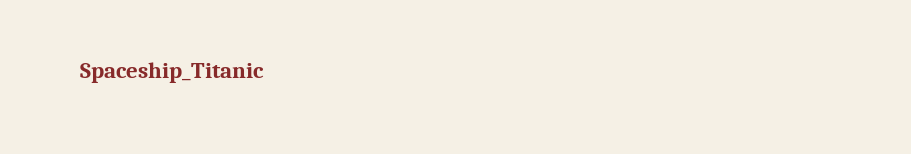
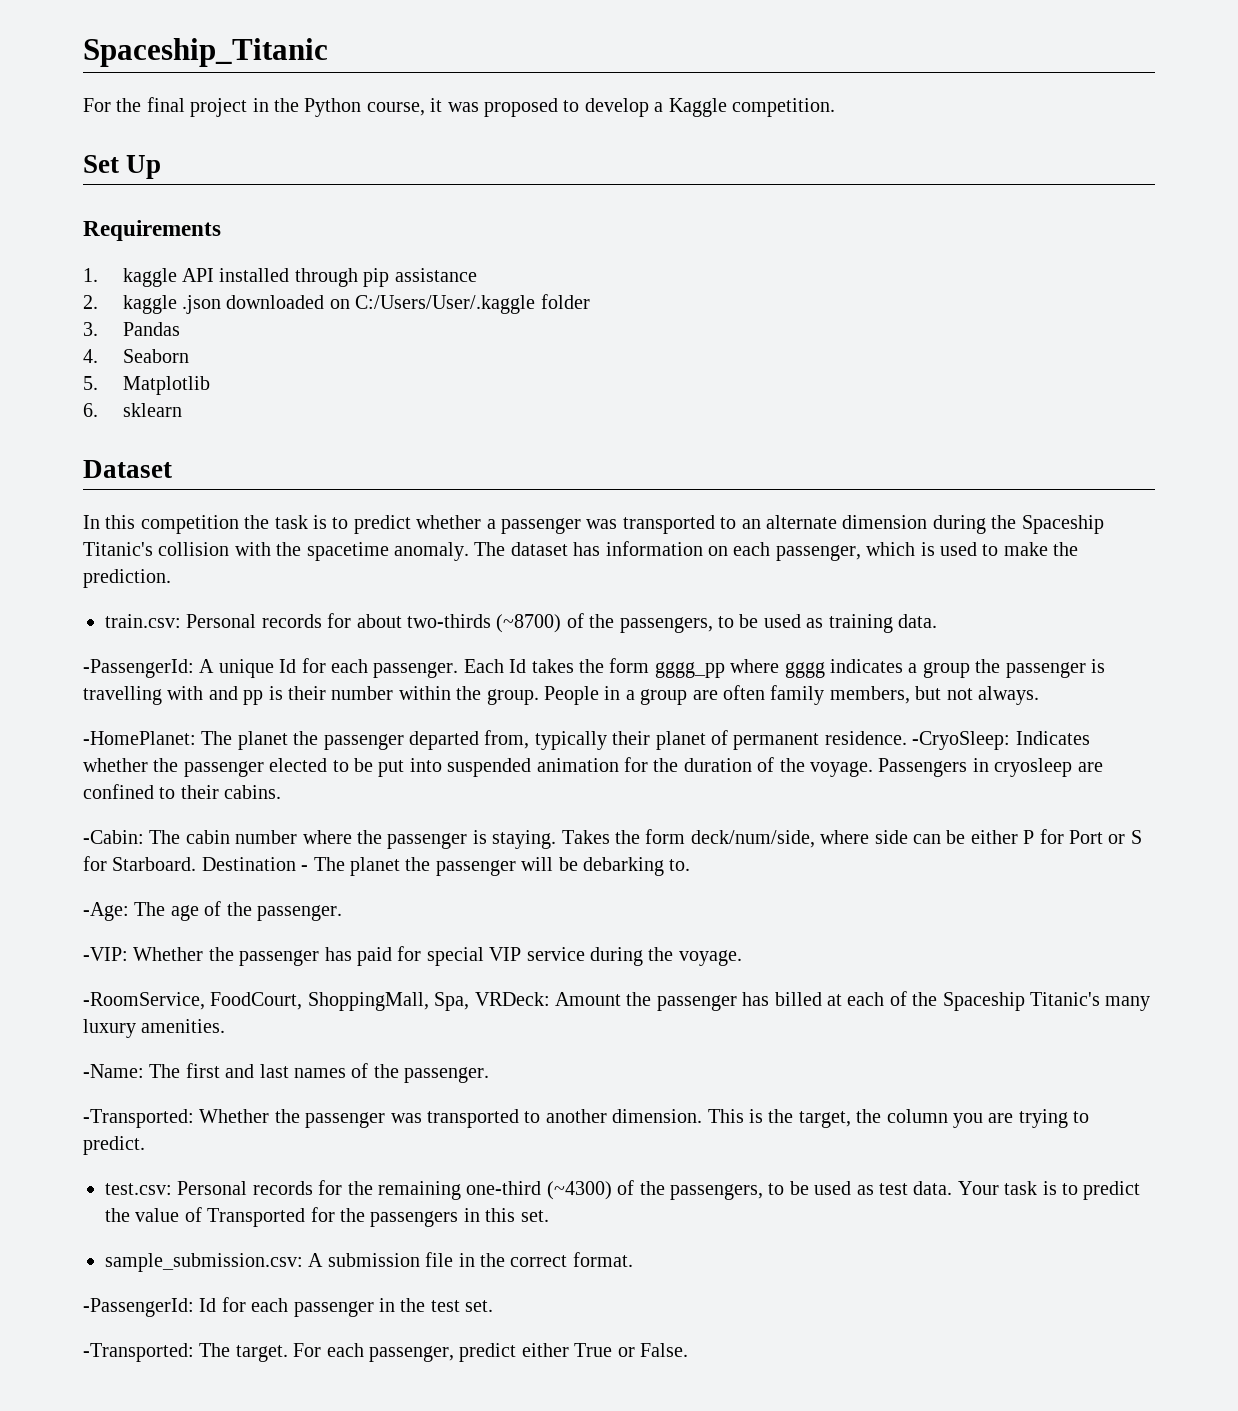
+ For the final project in the Python course, it was proposed to develop a Kaggle competition.
+ Set Up
+ Requirements
+ 1. kaggle API installed through pip assistance
+ 2. kaggle .json downloaded on C:/Users/User/.kaggle folder
+ 3. Pandas
+ 4. Seaborn
+ 5. Matplotlib
+ 6. sklearn
+ Dataset
+ In this competition the task is to predict whether a passenger was transported to an alternate dimension during the Spaceship Titanic's collision with the spacetime anomaly. The dataset has information on each passenger, which is used to make the prediction.
+ train.csv: Personal records for about two-thirds (~8700) of the passengers, to be used as training data.
+ -PassengerId: A unique Id for each passenger. Each Id takes the form gggg_pp where gggg indicates a group the passenger is travelling with and pp is their number within the group. People in a group are often family members, but not always.
+ -HomePlanet: The planet the passenger departed from, typically their planet of permanent residence. -CryoSleep: Indicates whether the passenger elected to be put into suspended animation for the duration of the voyage. Passengers in cryosleep are confined to their cabins.
+ -Cabin: The cabin number where the passenger is staying. Takes the form deck/num/side, where side can be either P for Port or S for Starboard. Destination - The planet the passenger will be debarking to.
+ -Age: The age of the passenger.
+ -VIP: Whether the passenger has paid for special VIP service during the voyage.
+ -RoomService, FoodCourt, ShoppingMall, Spa, VRDeck: Amount the passenger has billed at each of the Spaceship Titanic's many luxury amenities.
+ -Name: The first and last names of the passenger.
+ -Transported: Whether the passenger was transported to another dimension. This is the target, the column you are trying to predict.
+ test.csv: Personal records for the remaining one-third (~4300) of the passengers, to be used as test data. Your task is to predict the value of Transported for the passengers in this set.
+ sample_submission.csv: A submission file in the correct format.
+ -PassengerId: Id for each passenger in the test set.
+ -Transported: The target. For each passenger, predict either True or False.

